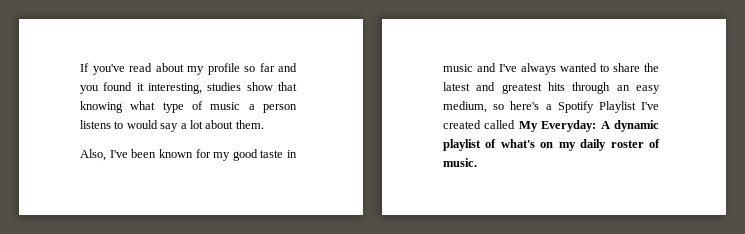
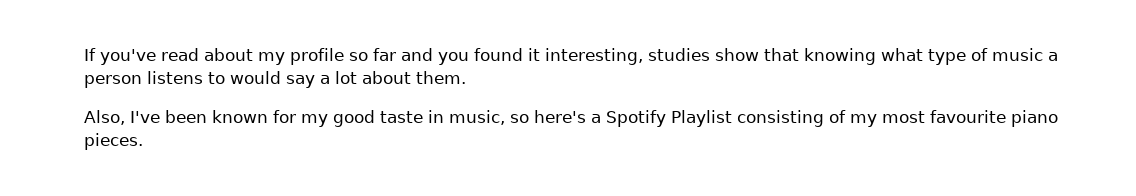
- Also, I've been known for my good taste in music and I've always wanted to share the latest and greatest hits through an easy medium, so here's a Spotify Playlist I've created called My Everyday: A dynamic playlist of what's on my daily roster of music.
+ Also, I've been known for my good taste in music, so here's a Spotify Playlist consisting of my most favourite piano pieces.

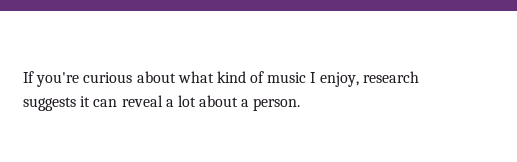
- If you've read about my profile so far and you found it interesting, studies show that knowing what type of music a person listens to would say a lot about them.
- Also, I've been known for my good taste in music, so here's a Spotify Playlist consisting of my most favourite piano pieces.
+ If you're curious about what kind of music I enjoy, research suggests it can reveal a lot about a person.

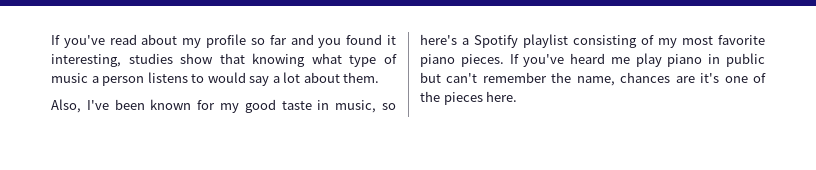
- If you're curious about what kind of music I enjoy, research suggests it can reveal a lot about a person.
+ If you've read about my profile so far and you found it interesting, studies show that knowing what type of music a person listens to would say a lot about them.
+ Also, I've been known for my good taste in music, so here's a Spotify playlist consisting of my most favorite piano pieces. If you've heard me play piano in public but can't remember the name, chances are it's one of the pieces here.

